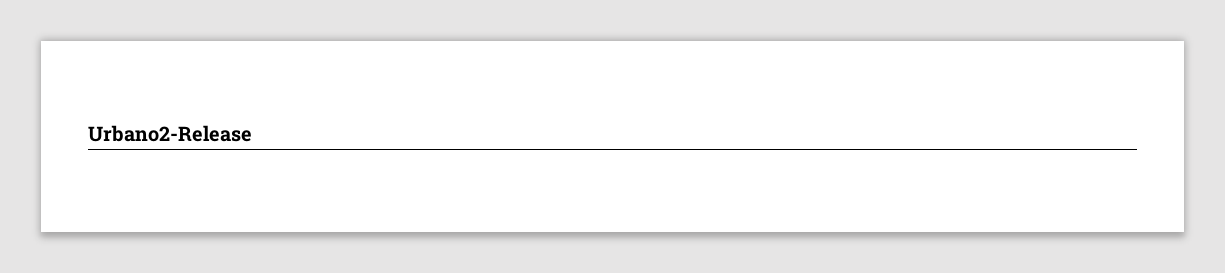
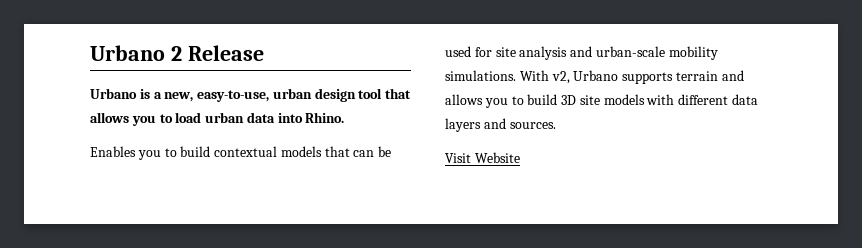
- Urbano2-Release
+ Urbano 2 Release
+ Urbano is a new, easy-to-use, urban design tool that allows you to load urban data into Rhino.
+ Enables you to build contextual models that can be used for site analysis and urban-scale mobility simulations. With v2, Urbano supports terrain and allows you to build 3D site models with different data layers and sources.
+ Visit Website

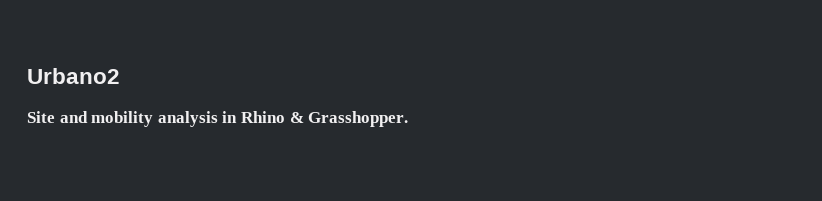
- Urbano 2 Release
- Urbano is a new, easy-to-use, urban design tool that allows you to load urban data into Rhino.
- Enables you to build contextual models that can be used for site analysis and urban-scale mobility simulations. With v2, Urbano supports terrain and allows you to build 3D site models with different data layers and sources.
- Visit Website
+ Urbano2
+ Site and mobility analysis in Rhino & Grasshopper.

